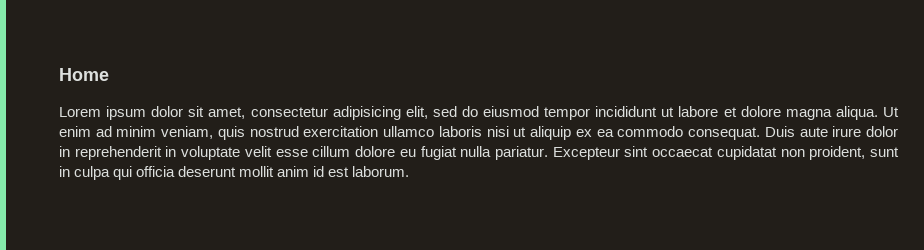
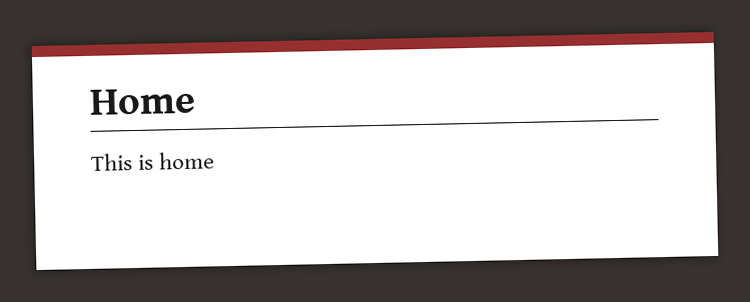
- Lorem ipsum dolor sit amet, consectetur adipisicing elit, sed do eiusmod tempor incididunt ut labore et dolore magna aliqua. Ut enim ad minim veniam, quis nostrud exercitation ullamco laboris nisi ut aliquip ex ea commodo consequat. Duis aute irure dolor in reprehenderit in voluptate velit esse cillum dolore eu fugiat nulla pariatur. Excepteur sint occaecat cupidatat non proident, sunt in culpa qui officia deserunt mollit anim id est laborum.
+ This is home

